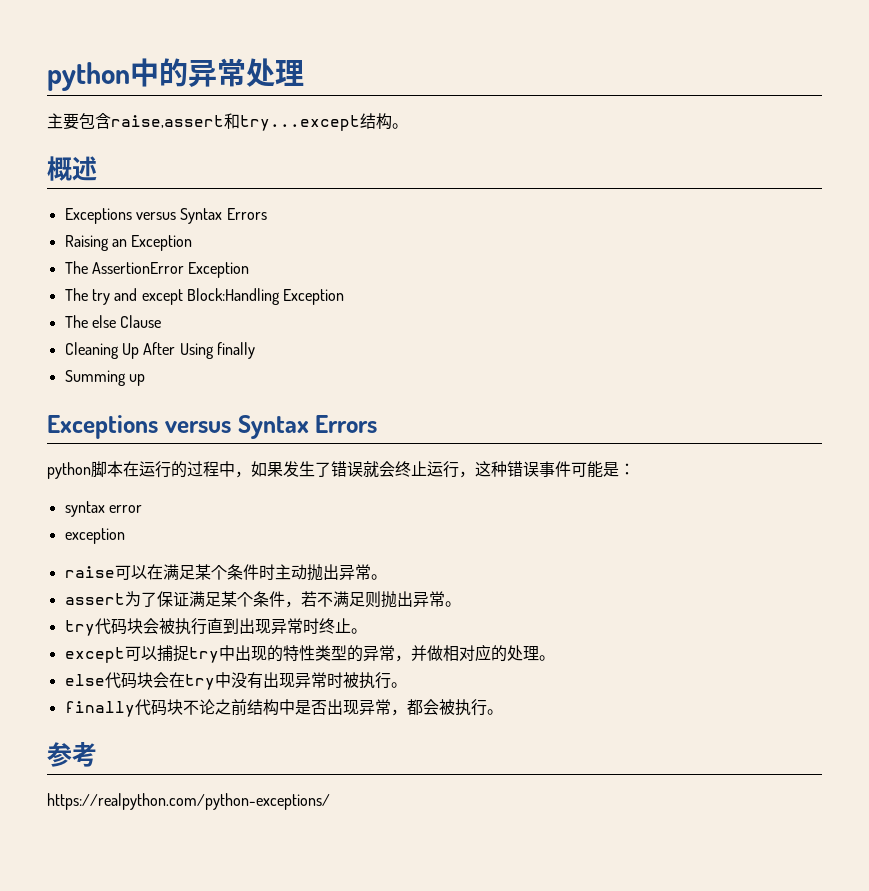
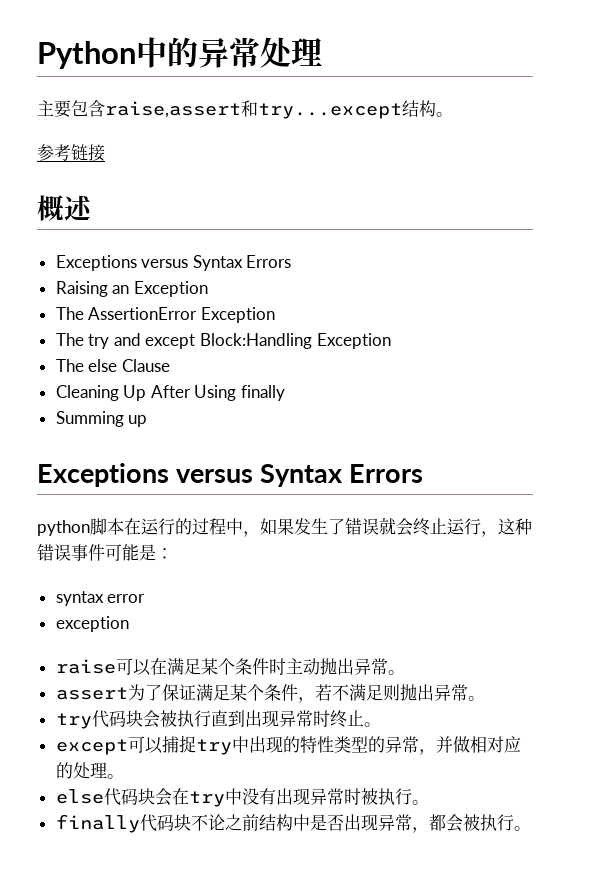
- python中的异常处理
+ Python中的异常处理
+ 参考链接
- 参考
- https://realpython.com/python-exceptions/

